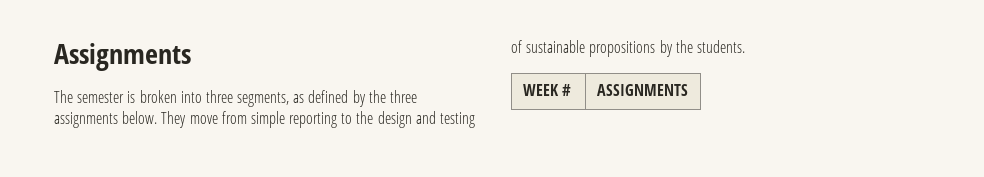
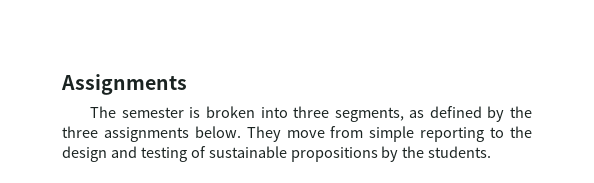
- WEEK # | ASSIGNMENTS

